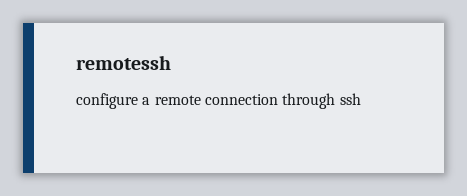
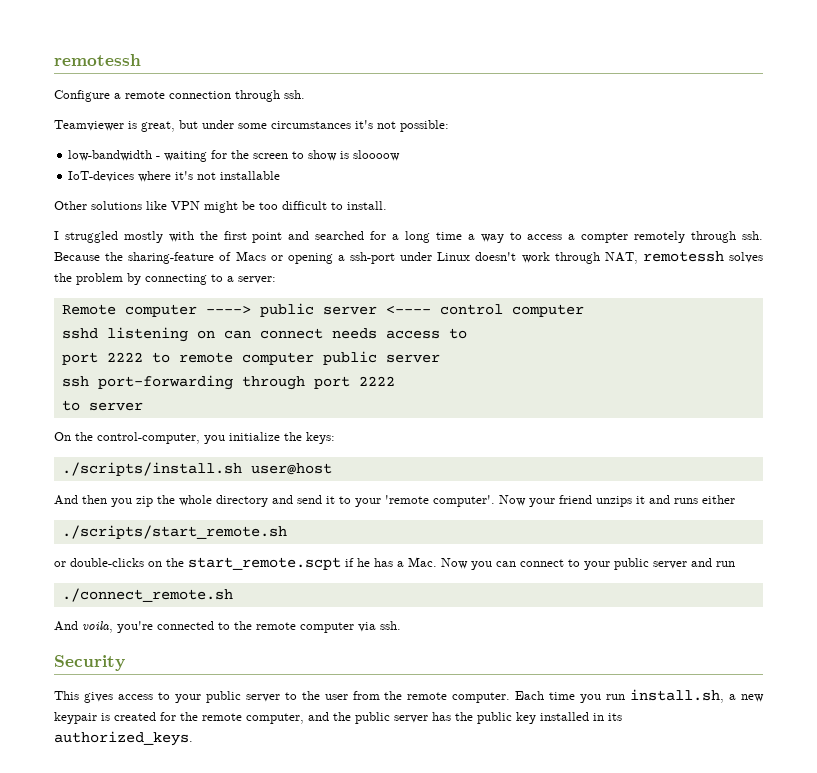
- configure a remote connection through ssh
+ Configure a remote connection through ssh.
+ Teamviewer is great, but under some circumstances it's not possible:
+ low-bandwidth - waiting for the screen to show is sloooow
+ IoT-devices where it's not installable
+ Other solutions like VPN might be too difficult to install.
+ I struggled mostly with the first point and searched for a long time a way to access a compter remotely through ssh. Because the sharing-feature of Macs or opening a ssh-port under Linux doesn't work through NAT, remotessh solves the problem by connecting to a server:
+ Remote computer ----> public server <---- control computer
+ sshd listening on can connect needs access to
+ port 2222 to remote computer public server
+ ssh port-forwarding through port 2222
+ to server
+ On the control-computer, you initialize the keys:
+ ./scripts/install.sh user@host
+ And then you zip the whole directory and send it to your 'remote computer'. Now your friend unzips it and runs either
+ ./scripts/start_remote.sh
+ or double-clicks on the start_remote.scpt if he has a Mac. Now you can connect to your public server and run
+ ./connect_remote.sh
+ And voila, you're connected to the remote computer via ssh.
+ Security
+ This gives access to your public server to the user from the remote computer. Each time you run install.sh, a new keypair is created for the remote computer, and the public server has the public key installed in its authorized_keys.

